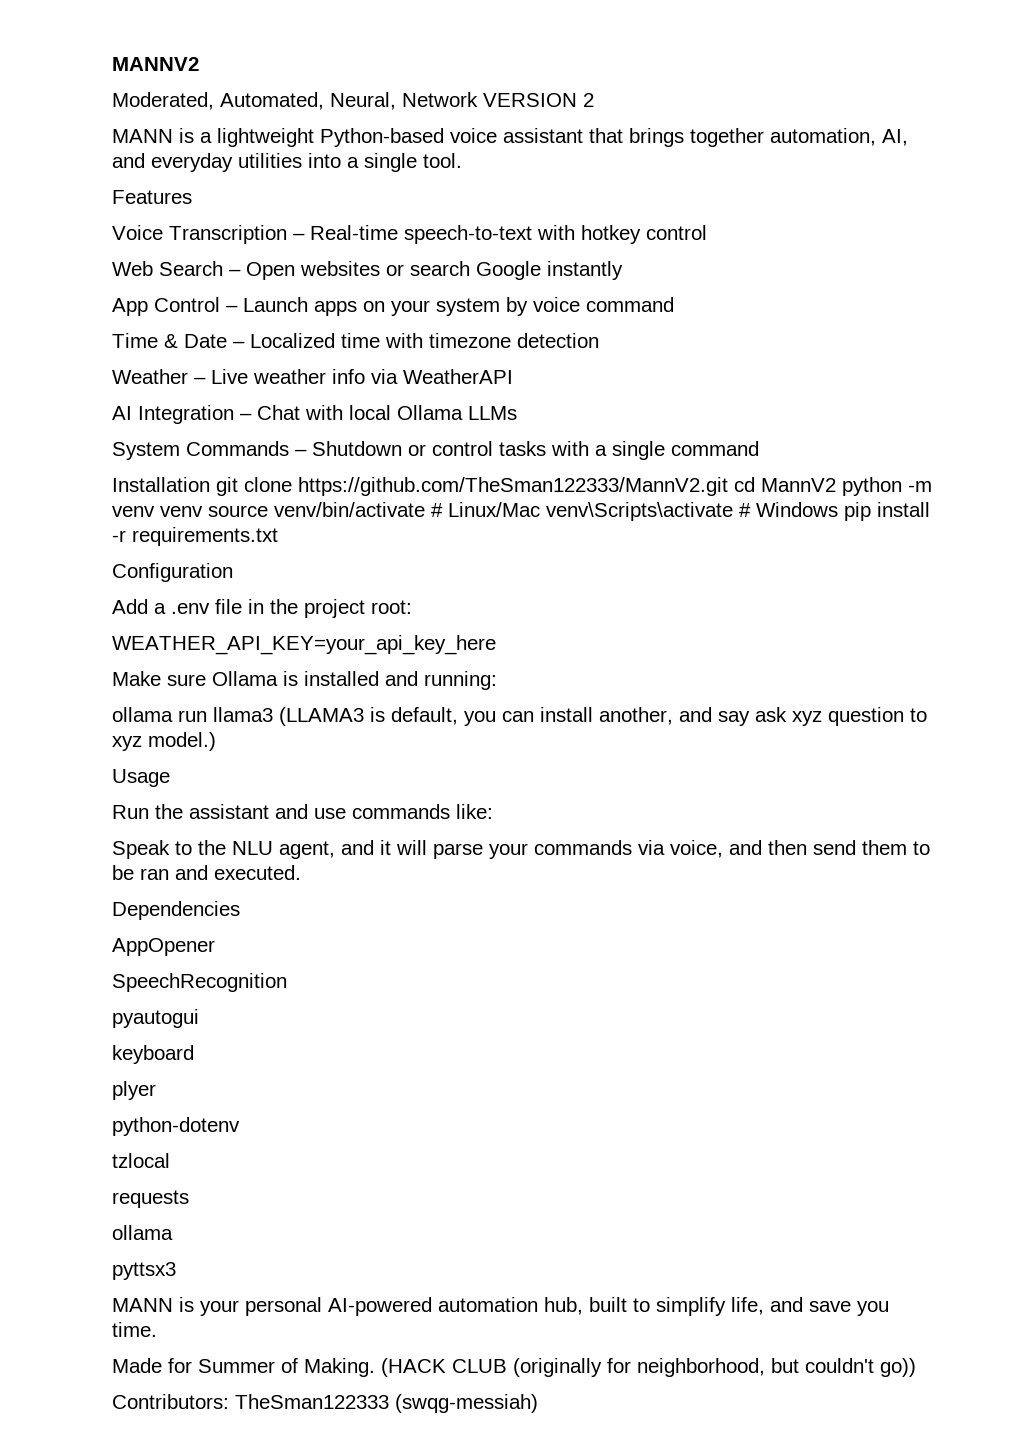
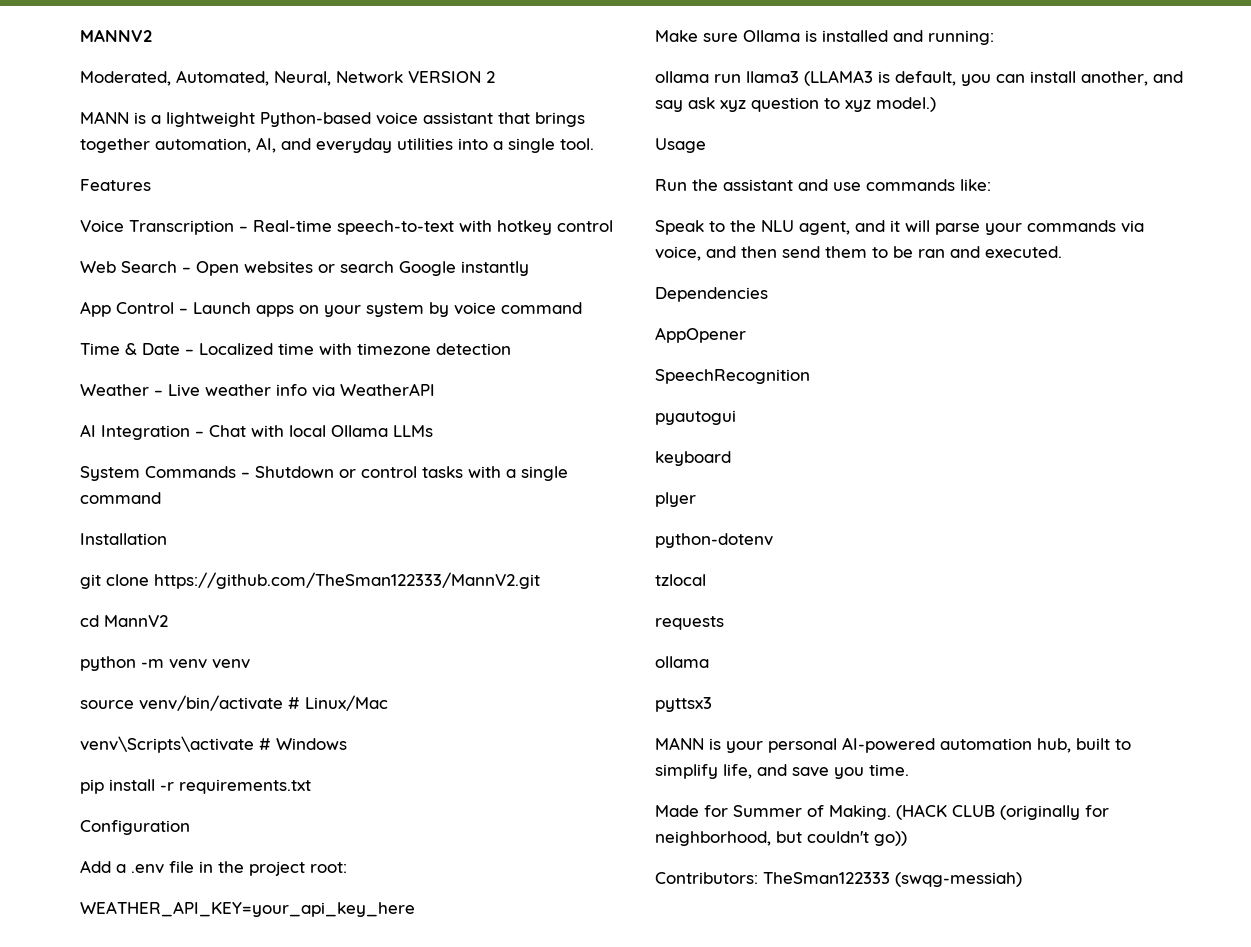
- Installation git clone https://github.com/TheSman122333/MannV2.git cd MannV2 python -m venv venv source venv/bin/activate # Linux/Mac venv\Scripts\activate # Windows pip install -r requirements.txt
+ Installation
+ git clone https://github.com/TheSman122333/MannV2.git
+ cd MannV2
+ python -m venv venv
+ source venv/bin/activate # Linux/Mac
+ venv\Scripts\activate # Windows
+ pip install -r requirements.txt

